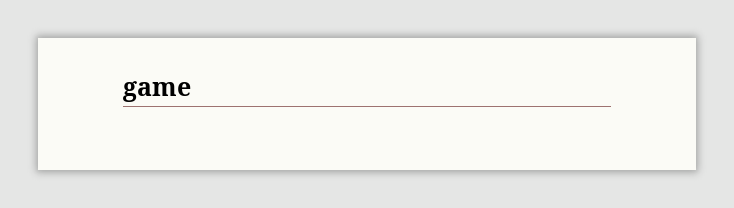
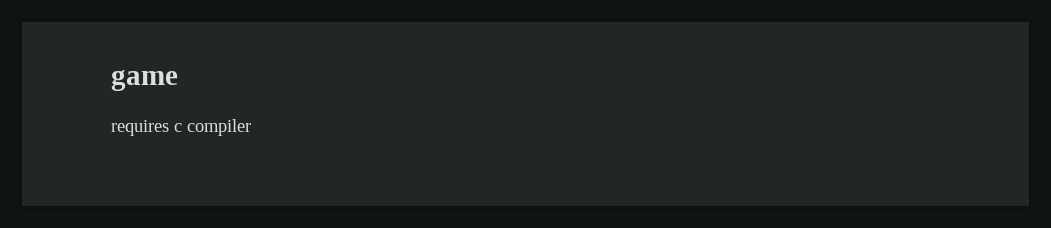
+ requires c compiler

